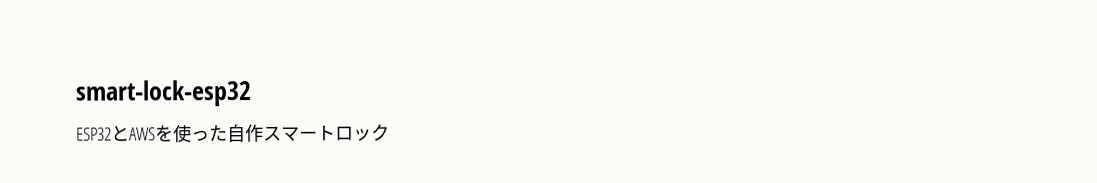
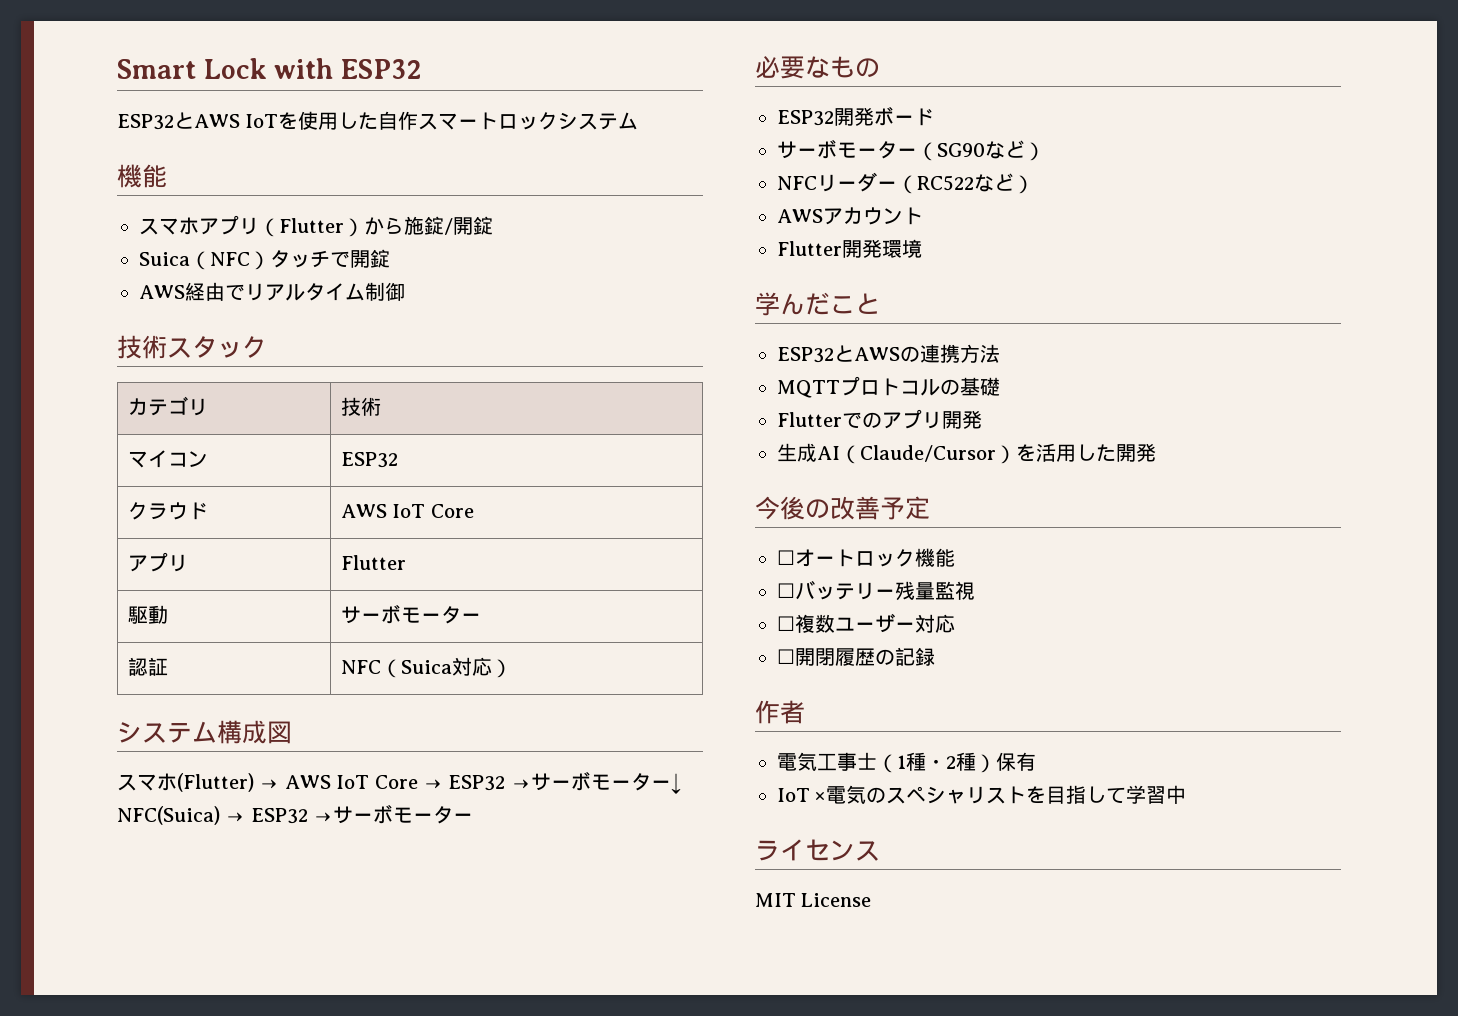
- smart-lock-esp32
- ESP32とAWSを使った自作スマートロック
+ Smart Lock with ESP32
+ ESP32とAWS IoTを使用した自作スマートロックシステム
+ 機能
+ スマホアプリ（Flutter）から施錠/開錠
+ Suica（NFC）タッチで開錠
+ AWS経由でリアルタイム制御
+ 技術スタック
+ カテゴリ | 技術
+ マイコン | ESP32
+ クラウド | AWS IoT Core
+ アプリ | Flutter
+ 駆動 | サーボモーター
+ 認証 | NFC（Suica対応）
+ システム構成図
+ スマホ(Flutter) → AWS IoT Core → ESP32 →サーボモーター↓ NFC(Suica) → ESP32 →サーボモーター
+ 必要なもの
+ ESP32開発ボード
+ サーボモーター（SG90など）
+ NFCリーダー（RC522など）
+ AWSアカウント
+ Flutter開発環境
+ 学んだこと
+ ESP32とAWSの連携方法
+ MQTTプロトコルの基礎
+ Flutterでのアプリ開発
+ 生成AI（Claude/Cursor）を活用した開発
+ 今後の改善予定
+ ☐オートロック機能
+ ☐バッテリー残量監視
+ ☐複数ユーザー対応
+ ☐開閉履歴の記録
+ 作者
+ 電気工事士（1種・2種）保有
+ IoT ×電気のスペシャリストを目指して学習中
+ ライセンス
+ MIT License

